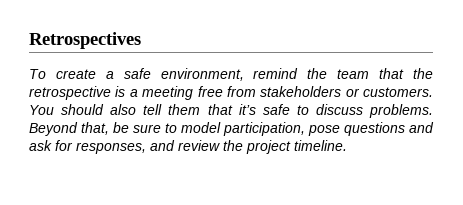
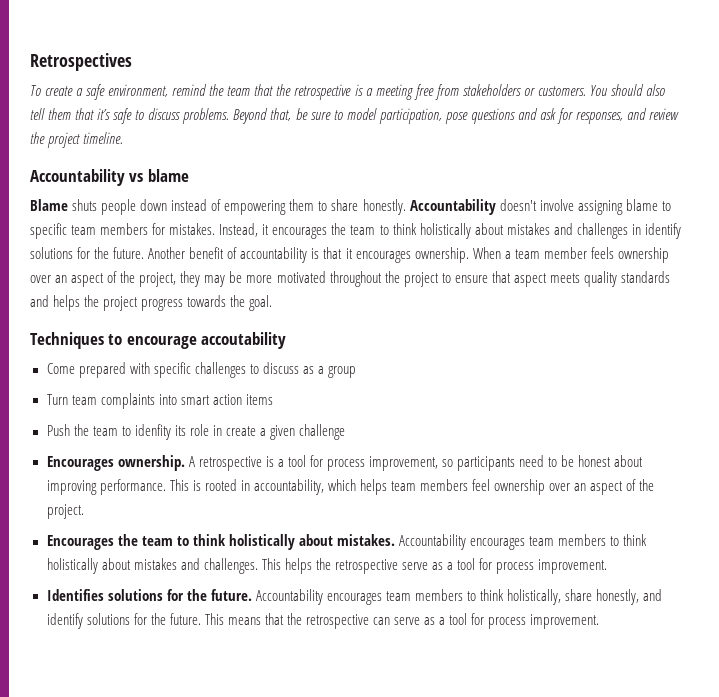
+ Accountability vs blame
+ Blame shuts people down instead of empowering them to share honestly. Accountability doesn't involve assigning blame to specific team members for mistakes. Instead, it encourages the team to think holistically about mistakes and challenges in identify solutions for the future. Another benefit of accountability is that it encourages ownership. When a team member feels ownership over an aspect of the project, they may be more motivated throughout the project to ensure that aspect meets quality standards and helps the project progress towards the goal.
+ Techniques to encourage accoutability
+ Come prepared with specific challenges to discuss as a group
+ Turn team complaints into smart action items
+ Push the team to idenfity its role in create a given challenge
+ Encourages ownership. A retrospective is a tool for process improvement, so participants need to be honest about improving performance. This is rooted in accountability, which helps team members feel ownership over an aspect of the project.
+ Encourages the team to think holistically about mistakes. Accountability encourages team members to think holistically about mistakes and challenges. This helps the retrospective serve as a tool for process improvement.
+ Identifies solutions for the future. Accountability encourages team members to think holistically, share honestly, and identify solutions for the future. This means that the retrospective can serve as a tool for process improvement.

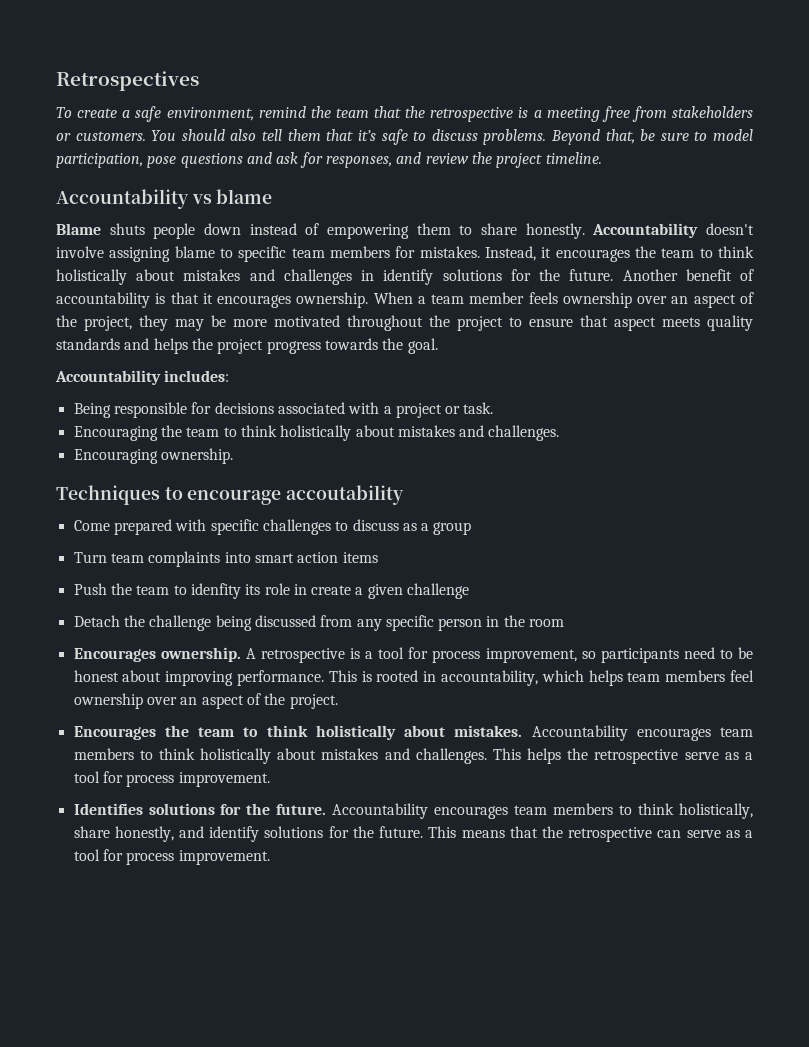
+ Accountability includes:
+ Being responsible for decisions associated with a project or task.
+ Encouraging the team to think holistically about mistakes and challenges.
+ Encouraging ownership.
+ Detach the challenge being discussed from any specific person in the room

